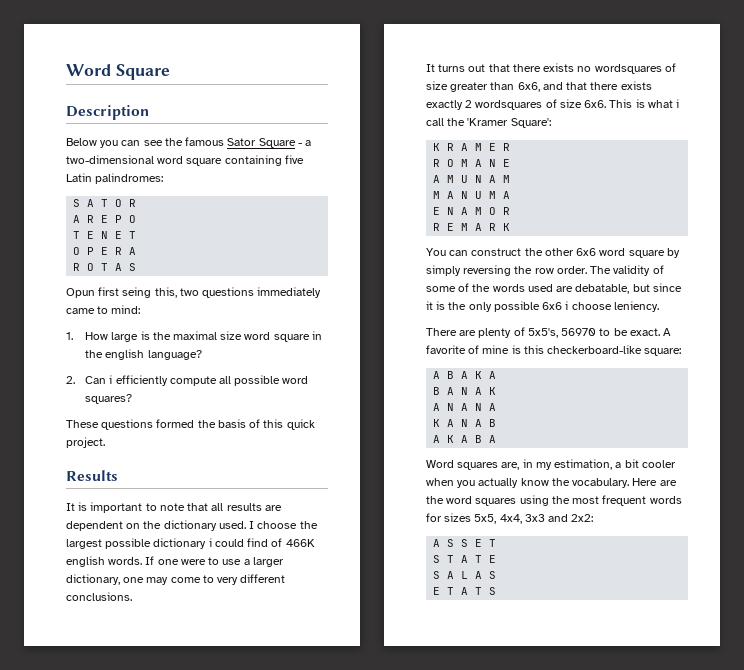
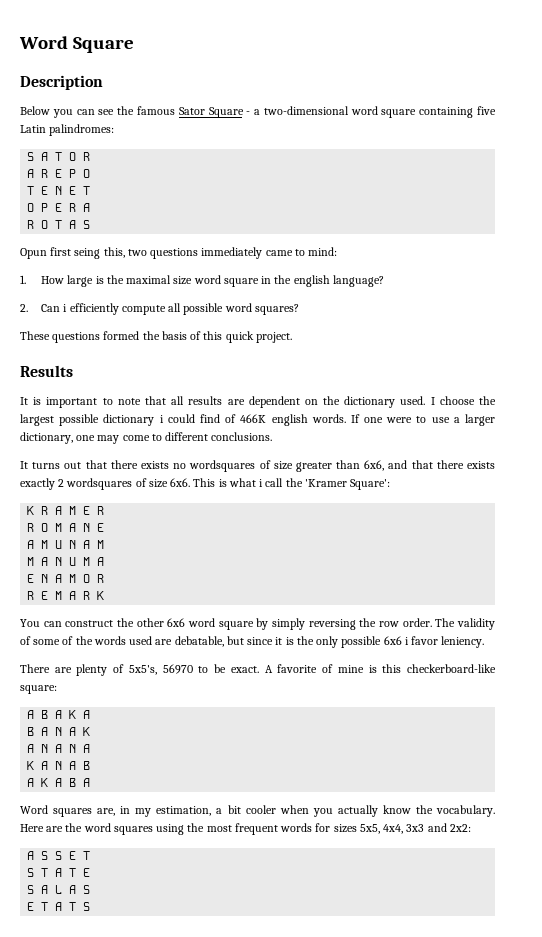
- If one were to use a larger dictionary, one may come to very different conclusions.
+ If one were to use a larger dictionary, one may come to different conclusions.
- The validity of some of the words used are debatable, but since it is the only possible 6x6 i choose leniency.
+ The validity of some of the words used are debatable, but since it is the only possible 6x6 i favor leniency.

